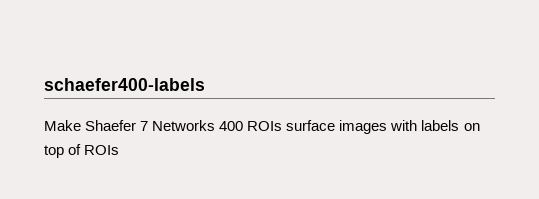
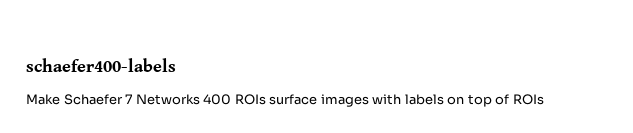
- Make Shaefer 7 Networks 400 ROIs surface images with labels on top of ROIs
+ Make Schaefer 7 Networks 400 ROIs surface images with labels on top of ROIs

